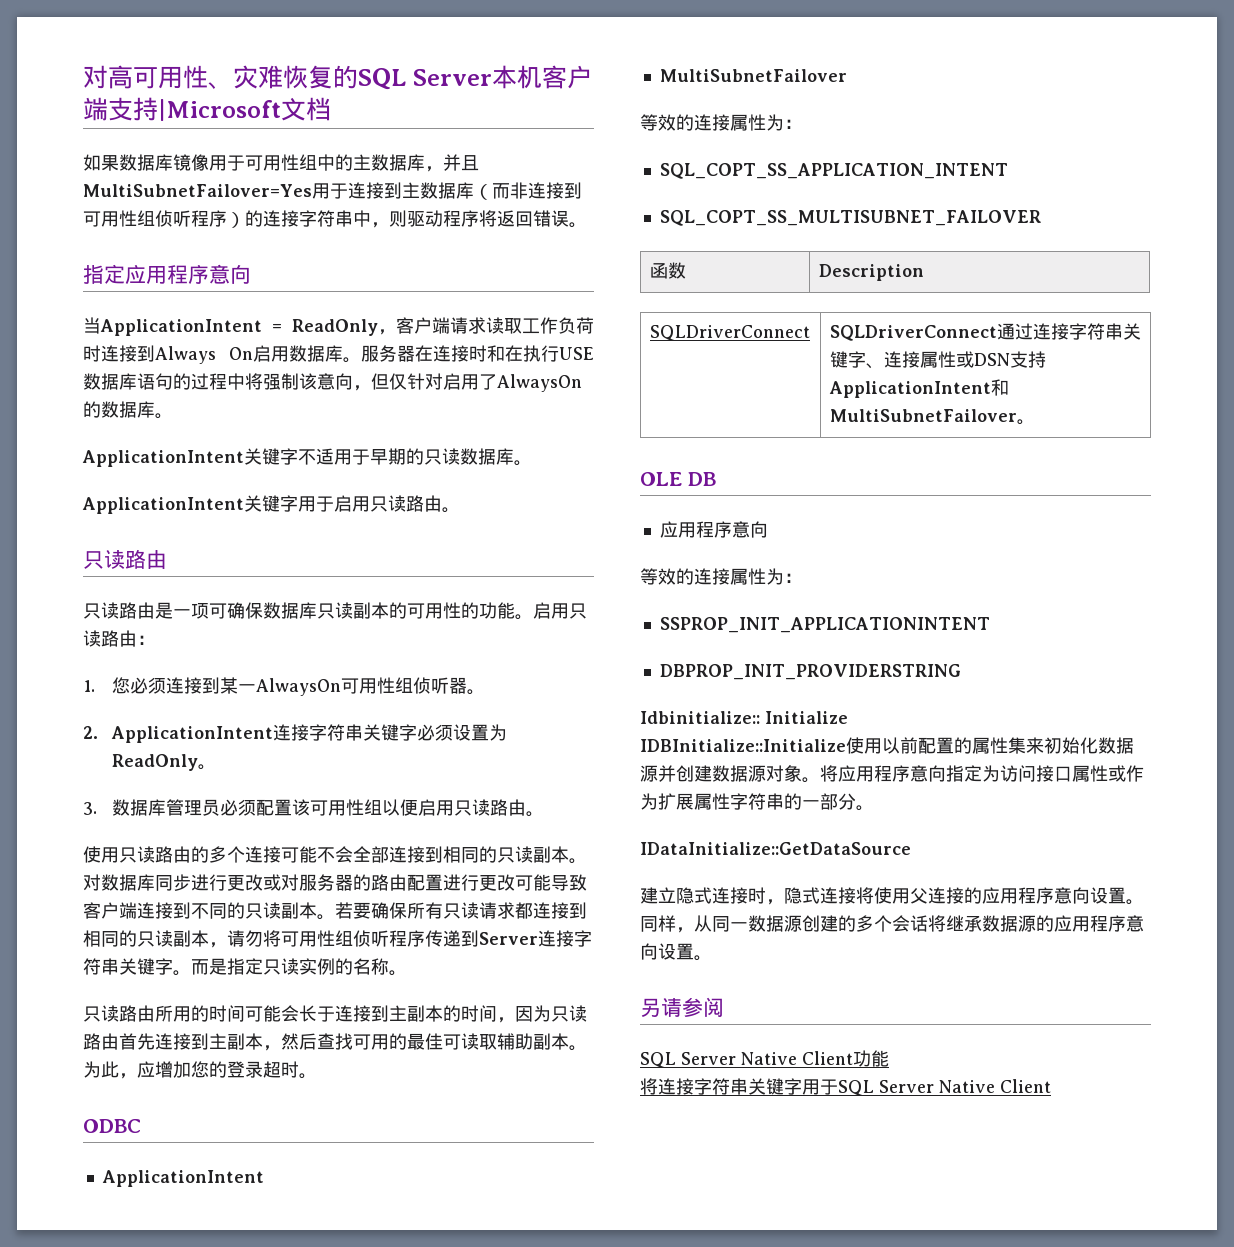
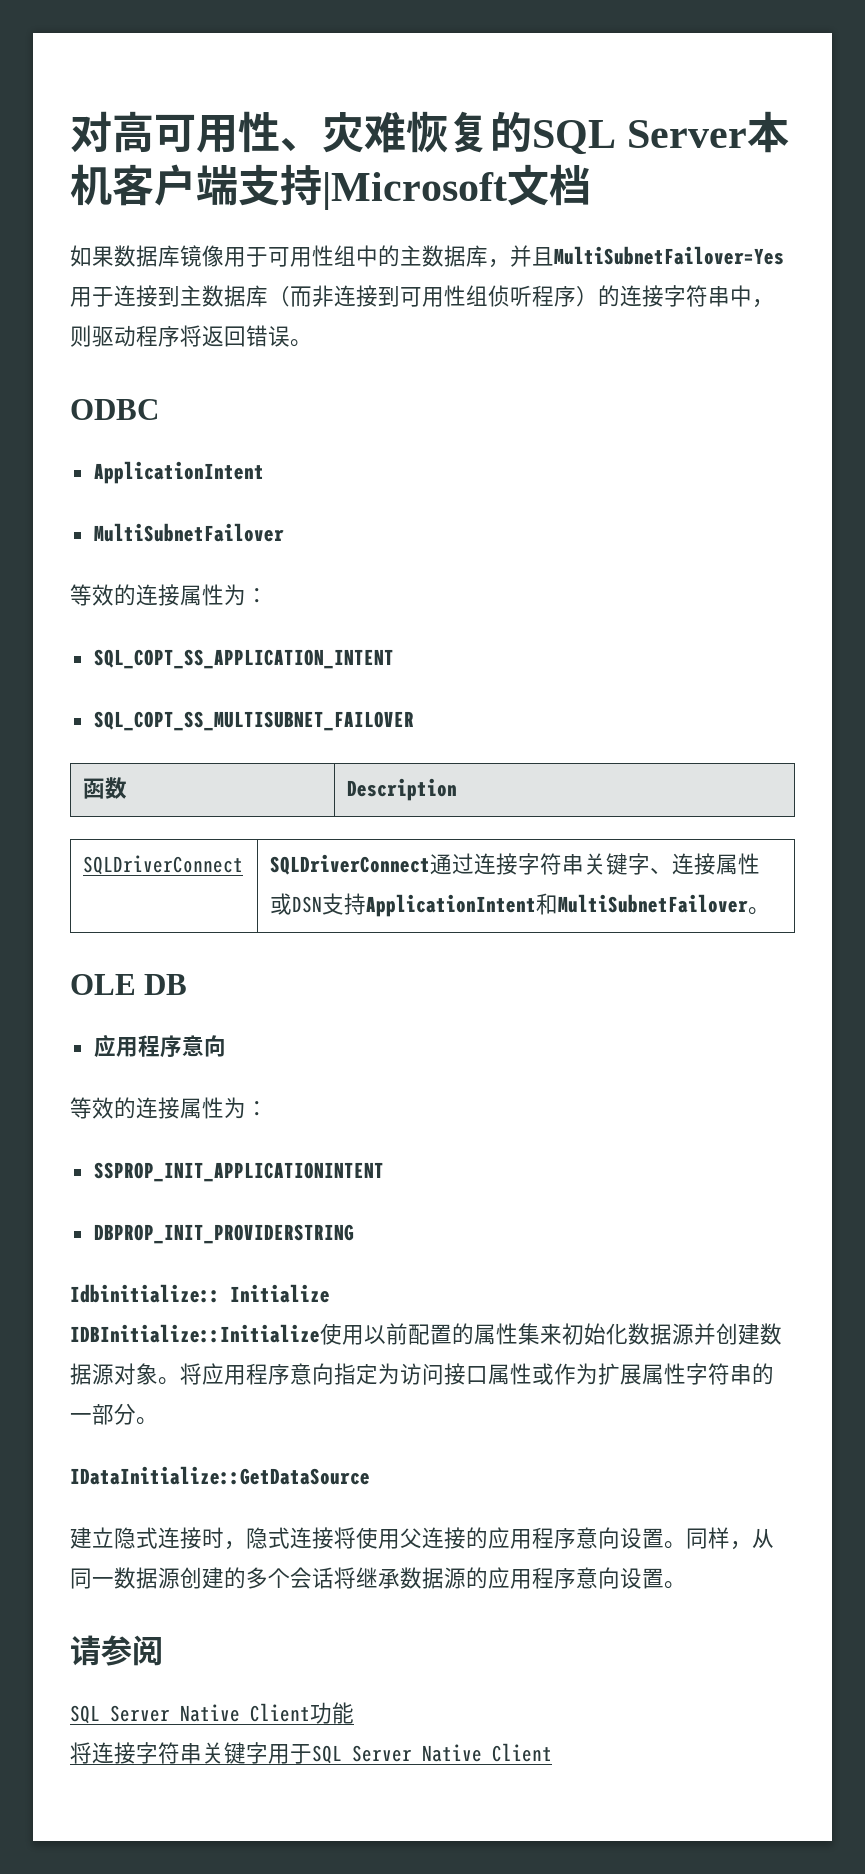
- 指定应用程序意向
- 当ApplicationIntent = ReadOnly，客户端请求读取工作负荷时连接到Always On启用数据库。服务器在连接时和在执行USE数据库语句的过程中将强制该意向，但仅针对启用了AlwaysOn的数据库。
- ApplicationIntent关键字不适用于早期的只读数据库。
- ApplicationIntent关键字用于启用只读路由。
- 只读路由
- 只读路由是一项可确保数据库只读副本的可用性的功能。启用只读路由：
- 1.您必须连接到某一AlwaysOn可用性组侦听器。
- 2. ApplicationIntent连接字符串关键字必须设置为ReadOnly。
- 3.数据库管理员必须配置该可用性组以便启用只读路由。
- 使用只读路由的多个连接可能不会全部连接到相同的只读副本。对数据库同步进行更改或对服务器的路由配置进行更改可能导致客户端连接到不同的只读副本。若要确保所有只读请求都连接到相同的只读副本，请勿将可用性组侦听程序传递到Server连接字符串关键字。而是指定只读实例的名称。
- 只读路由所用的时间可能会长于连接到主副本的时间，因为只读路由首先连接到主副本，然后查找可用的最佳可读取辅助副本。为此，应增加您的登录超时。
- 另请参阅
+ 请参阅

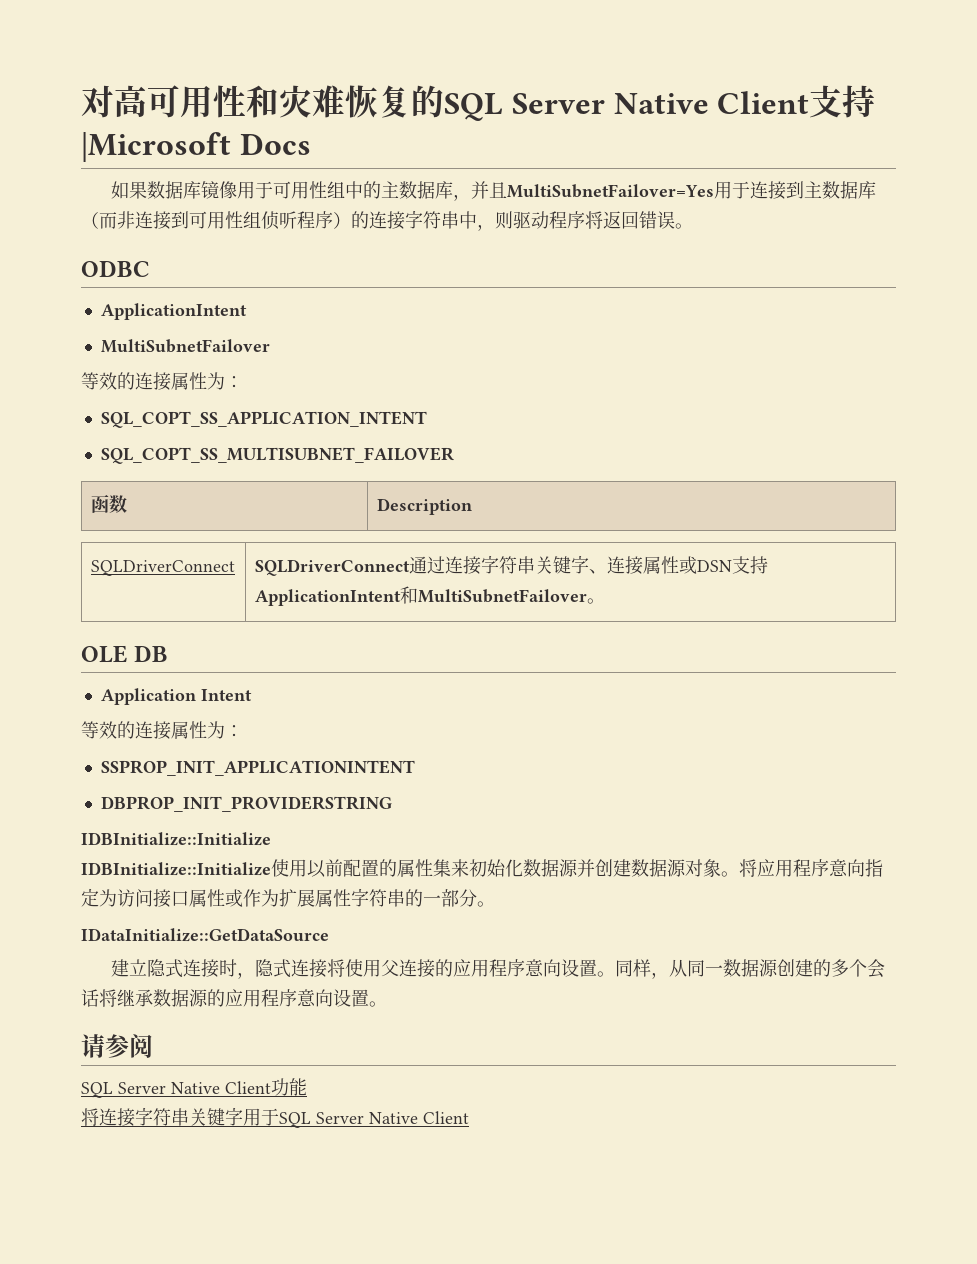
- 对高可用性、灾难恢复的SQL Server本机客户端支持|Microsoft文档
+ 对高可用性和灾难恢复的SQL Server Native Client支持|Microsoft Docs
  OLE DB
- 应用程序意向
+ Application Intent
  DBPROP_INIT_PROVIDERSTRING
- Idbinitialize:: Initialize
+ IDBInitialize::Initialize

